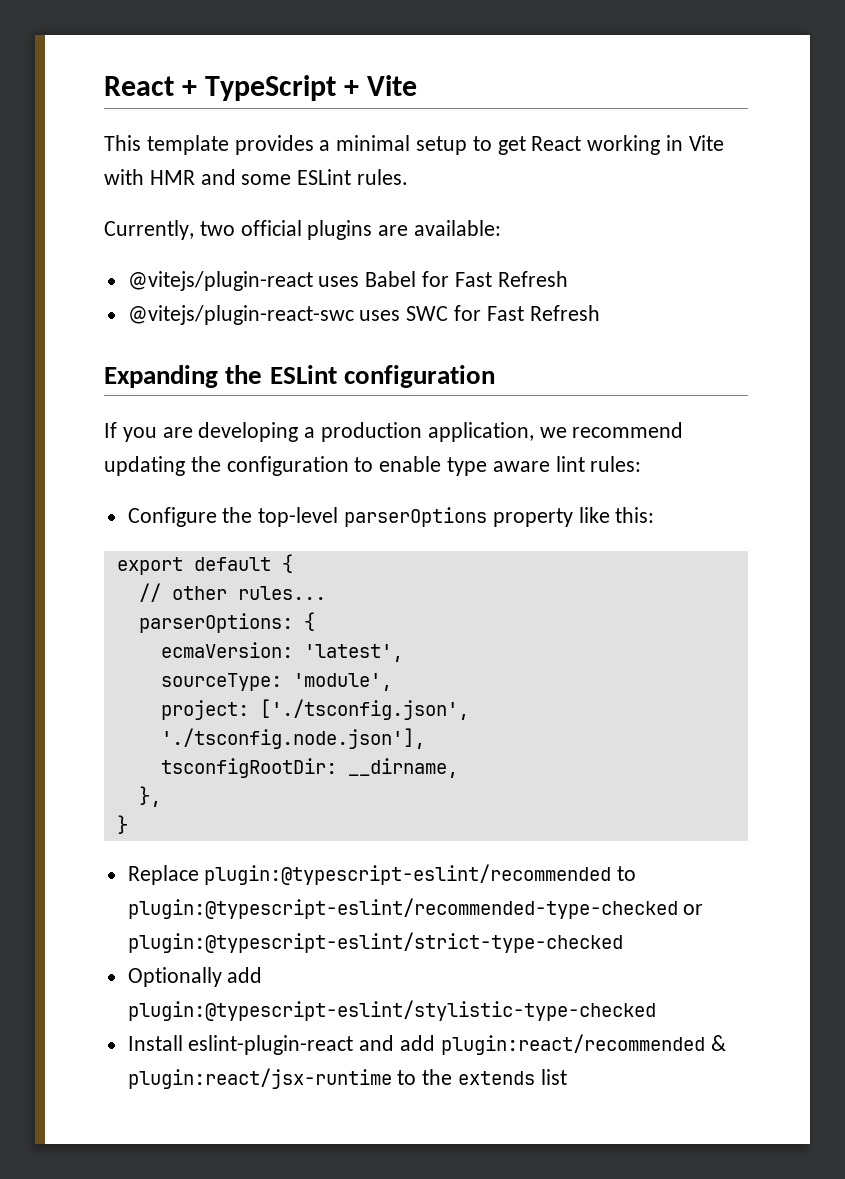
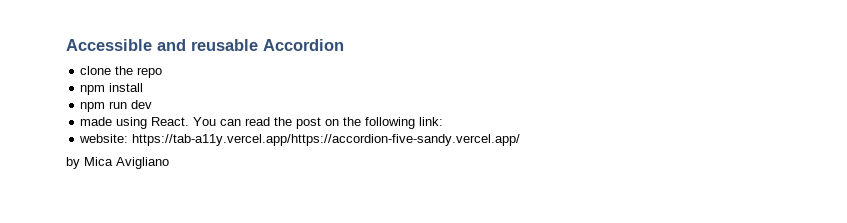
- React + TypeScript + Vite
- This template provides a minimal setup to get React working in Vite with HMR and some ESLint rules.
- Currently, two official plugins are available:
- @vitejs/plugin-react uses Babel for Fast Refresh
- @vitejs/plugin-react-swc uses SWC for Fast Refresh
- Expanding the ESLint configuration
- If you are developing a production application, we recommend updating the configuration to enable type aware lint rules:
- Configure the top-level parserOptions property like this:
- export default {
- // other rules...
- parserOptions: {
- ecmaVersion: 'latest',
- sourceType: 'module',
- project: ['./tsconfig.json', './tsconfig.node.json'],
- tsconfigRootDir: __dirname,
- },
- }
- Replace plugin:@typescript-eslint/recommended to plugin:@typescript-eslint/recommended-type-checked or plugin:@typescript-eslint/strict-type-checked
- Optionally add plugin:@typescript-eslint/stylistic-type-checked
- Install eslint-plugin-react and add plugin:react/recommended & plugin:react/jsx-runtime to the extends list
+ Accessible and reusable Accordion
+ clone the repo
+ npm install
+ npm run dev
+ made using React. You can read the post on the following link:
+ website: https://tab-a11y.vercel.app/https://accordion-five-sandy.vercel.app/
+ by Mica Avigliano

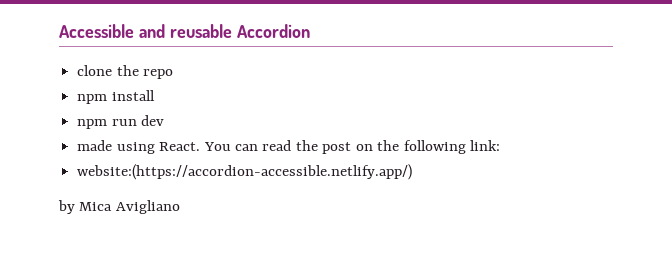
- website: https://tab-a11y.vercel.app/https://accordion-five-sandy.vercel.app/
+ website:(https://accordion-accessible.netlify.app/)

